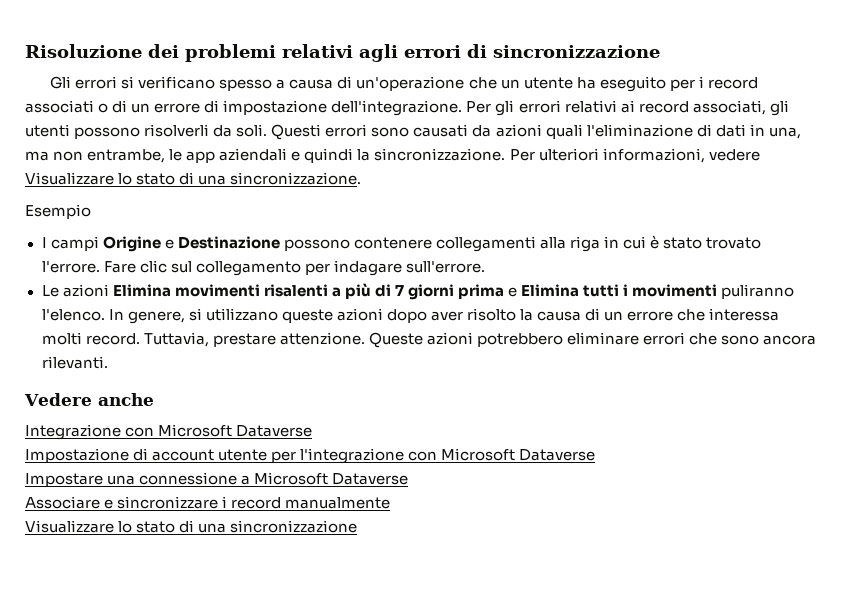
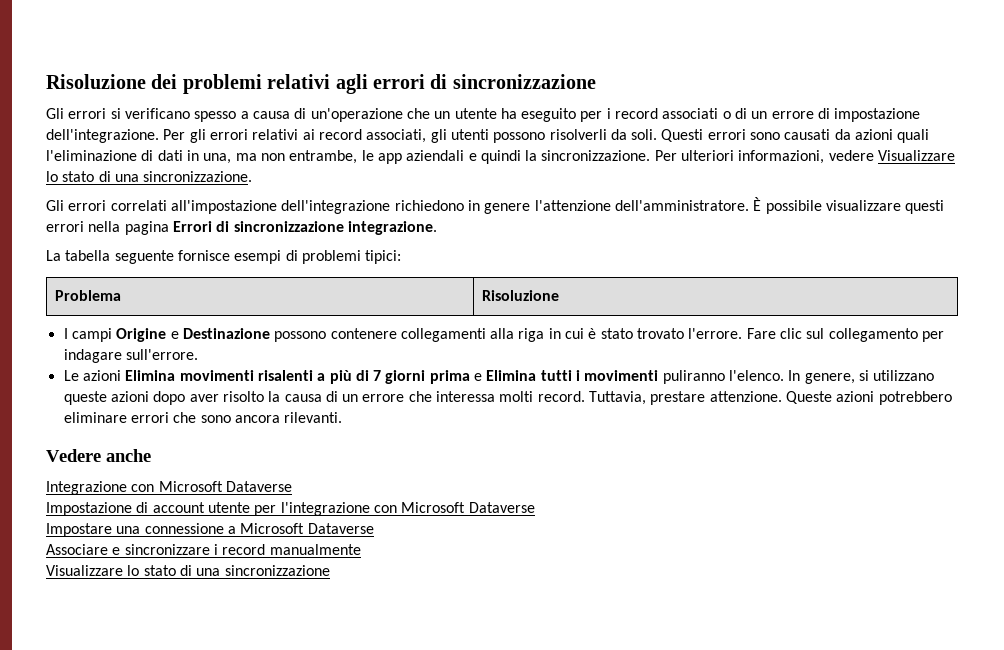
- Esempio
+ Gli errori correlati all'impostazione dell'integrazione richiedono in genere l'attenzione dell'amministratore. È possibile visualizzare questi errori nella pagina Errori di sincronizzazione integrazione.
+ La tabella seguente fornisce esempi di problemi tipici:
+ Problema | Risoluzione

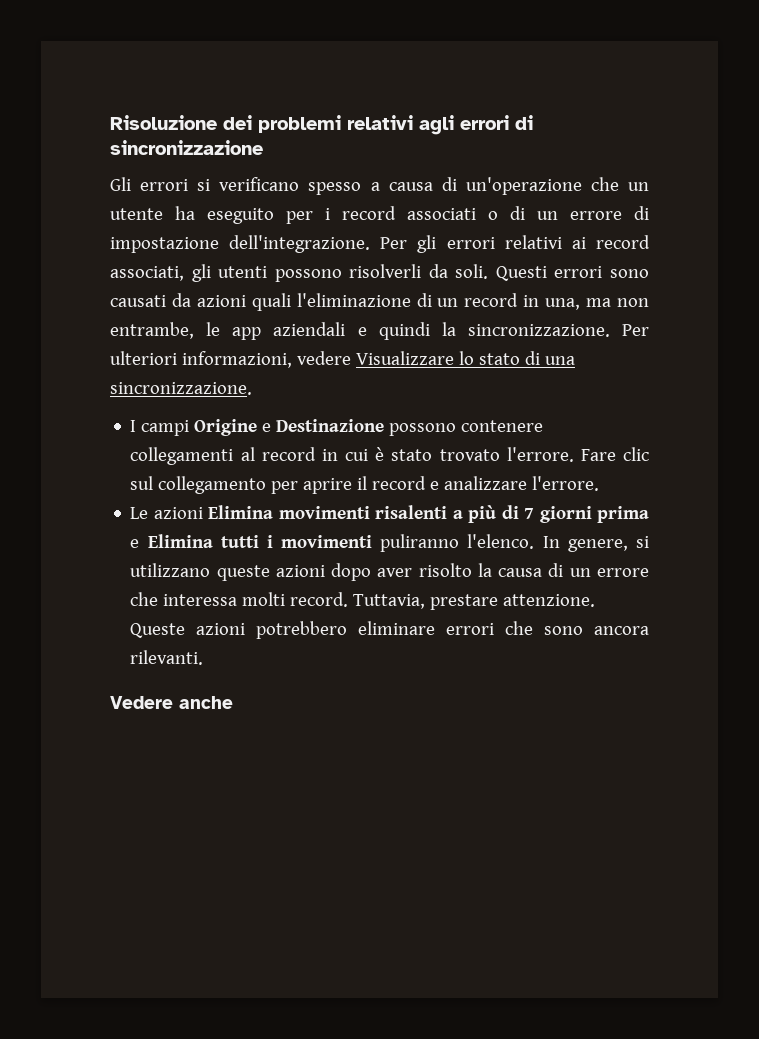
- Questi errori sono causati da azioni quali l'eliminazione di dati in una, ma non entrambe, le app aziendali e quindi la sincronizzazione.
+ Questi errori sono causati da azioni quali l'eliminazione di un record in una, ma non entrambe, le app aziendali e quindi la sincronizzazione.
- Gli errori correlati all'impostazione dell'integrazione richiedono in genere l'attenzione dell'amministratore. È possibile visualizzare questi errori nella pagina Errori di sincronizzazione integrazione.
- La tabella seguente fornisce esempi di problemi tipici:
- Problema | Risoluzione
- I campi Origine e Destinazione possono contenere collegamenti alla riga in cui è stato trovato l'errore.
+ I campi Origine e Destinazione possono contenere collegamenti al record in cui è stato trovato l'errore.
- Fare clic sul collegamento per indagare sull'errore.
+ Fare clic sul collegamento per aprire il record e analizzare l'errore.
- Integrazione con Microsoft Dataverse
- Impostazione di account utente per l'integrazione con Microsoft Dataverse
- Impostare una connessione a Microsoft Dataverse
- Associare e sincronizzare i record manualmente
- Visualizzare lo stato di una sincronizzazione

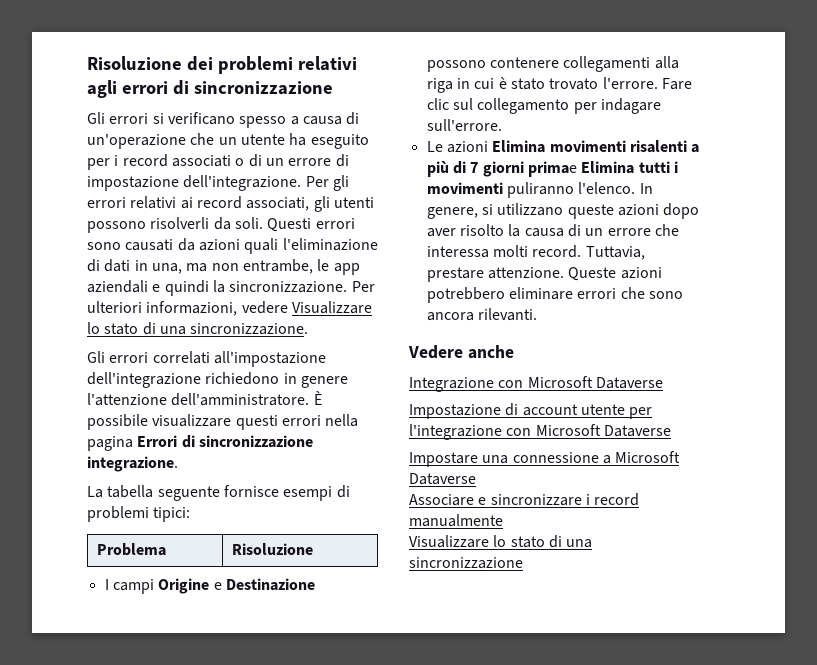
- Questi errori sono causati da azioni quali l'eliminazione di un record in una, ma non entrambe, le app aziendali e quindi la sincronizzazione.
+ Questi errori sono causati da azioni quali l'eliminazione di dati in una, ma non entrambe, le app aziendali e quindi la sincronizzazione.
+ Gli errori correlati all'impostazione dell'integrazione richiedono in genere l'attenzione dell'amministratore. È possibile visualizzare questi errori nella pagina Errori di sincronizzazione integrazione.
+ La tabella seguente fornisce esempi di problemi tipici:
+ Problema | Risoluzione
- I campi Origine e Destinazione possono contenere collegamenti al record in cui è stato trovato l'errore.
+ I campi Origine e Destinazione possono contenere collegamenti alla riga in cui è stato trovato l'errore.
- Fare clic sul collegamento per aprire il record e analizzare l'errore.
+ Fare clic sul collegamento per indagare sull'errore.
- Le azioni Elimina movimenti risalenti a più di 7 giorni prima e Elimina tutti i movimenti puliranno l'elenco.
+ Le azioni Elimina movimenti risalenti a più di 7 giorni primae Elimina tutti i movimenti puliranno l'elenco.
+ Integrazione con Microsoft Dataverse
+ Impostazione di account utente per l'integrazione con Microsoft Dataverse
+ Impostare una connessione a Microsoft Dataverse
+ Associare e sincronizzare i record manualmente
+ Visualizzare lo stato di una sincronizzazione

